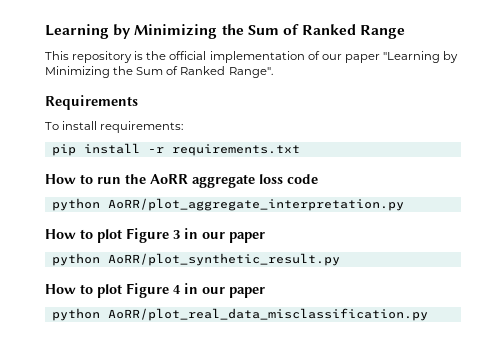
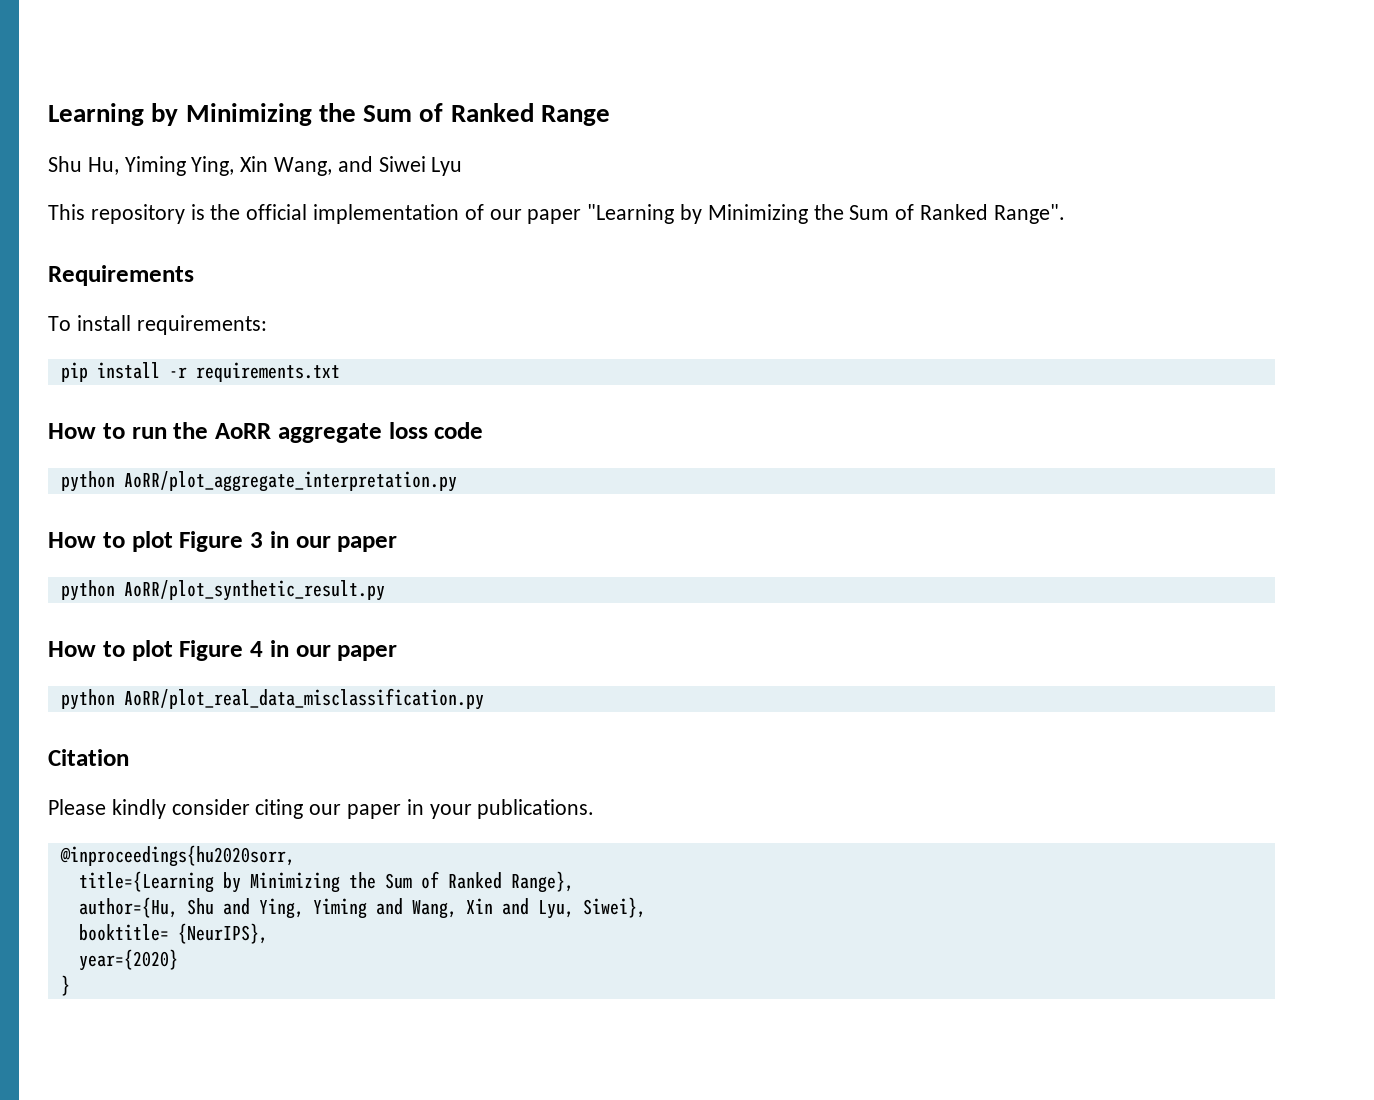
+ Shu Hu, Yiming Ying, Xin Wang, and Siwei Lyu
+ Citation
+ Please kindly consider citing our paper in your publications.
+ @inproceedings{hu2020sorr,
+ title={Learning by Minimizing the Sum of Ranked Range},
+ author={Hu, Shu and Ying, Yiming and Wang, Xin and Lyu, Siwei},
+ booktitle= {NeurIPS},
+ year={2020}
+ }

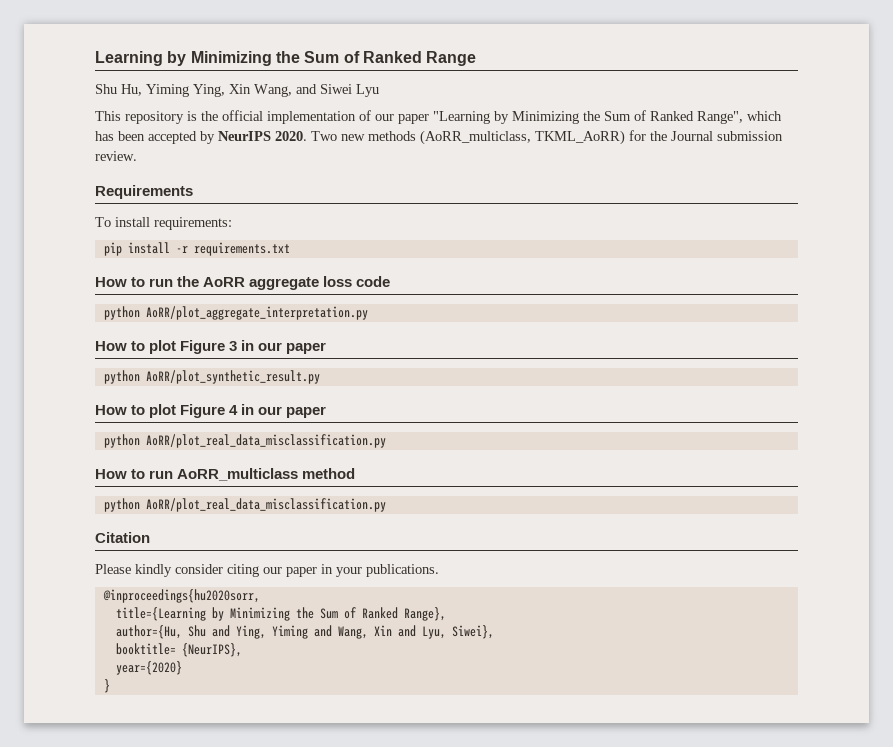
- This repository is the official implementation of our paper "Learning by Minimizing the Sum of Ranked Range".
+ This repository is the official implementation of our paper "Learning by Minimizing the Sum of Ranked Range", which has been accepted by NeurIPS 2020. Two new methods (AoRR_multiclass, TKML_AoRR) for the Journal submission review.
+ How to run AoRR_multiclass method
+ python AoRR/plot_real_data_misclassification.py

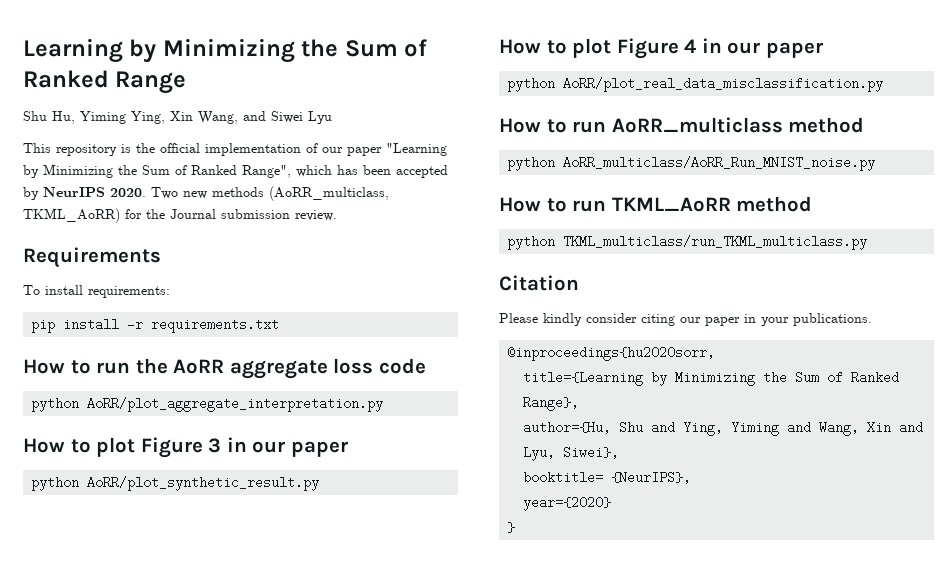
  How to run AoRR_multiclass method
- python AoRR/plot_real_data_misclassification.py
+ python AoRR_multiclass/AoRR_Run_MNIST_noise.py
+ How to run TKML_AoRR method
+ python TKML_multiclass/run_TKML_multiclass.py

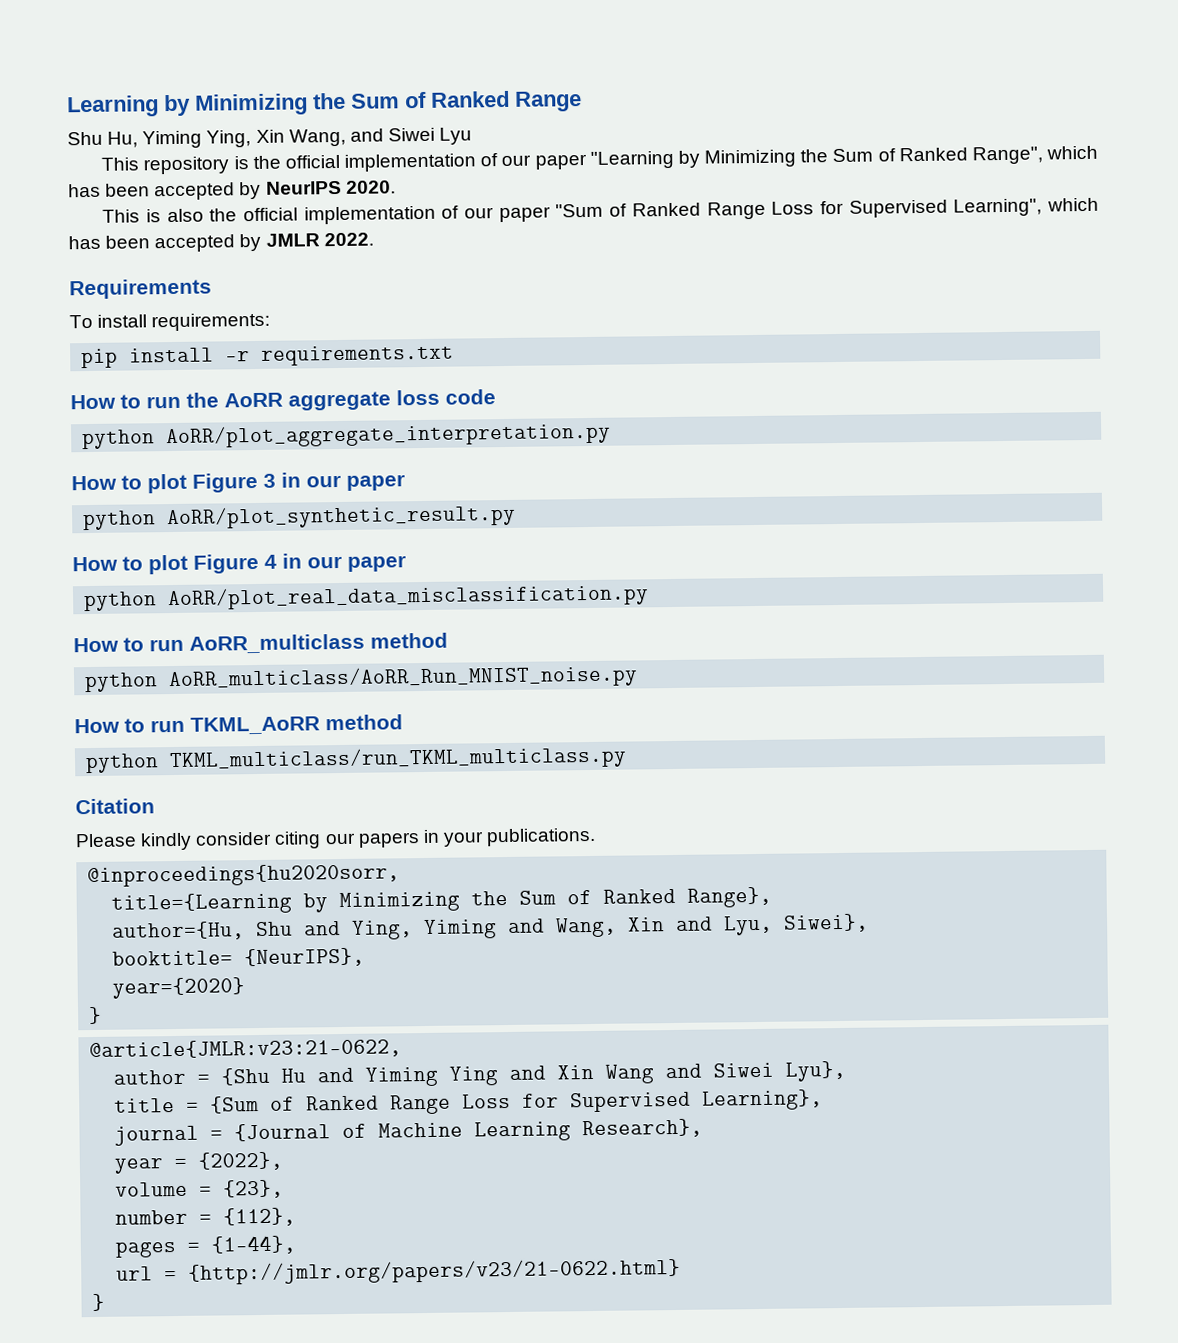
- This repository is the official implementation of our paper "Learning by Minimizing the Sum of Ranked Range", which has been accepted by NeurIPS 2020. Two new methods (AoRR_multiclass, TKML_AoRR) for the Journal submission review.
+ This repository is the official implementation of our paper "Learning by Minimizing the Sum of Ranked Range", which has been accepted by NeurIPS 2020.
+ This is also the official implementation of our paper "Sum of Ranked Range Loss for Supervised Learning", which has been accepted by JMLR 2022.
- Please kindly consider citing our paper in your publications.
+ Please kindly consider citing our papers in your publications.
+ @article{JMLR:v23:21-0622,
+ author = {Shu Hu and Yiming Ying and Xin Wang and Siwei Lyu},
+ title = {Sum of Ranked Range Loss for Supervised Learning},
+ journal = {Journal of Machine Learning Research},
+ year = {2022},
+ volume = {23},
+ number = {112},
+ pages = {1-44},
+ url = {http://jmlr.org/papers/v23/21-0622.html}
+ }

